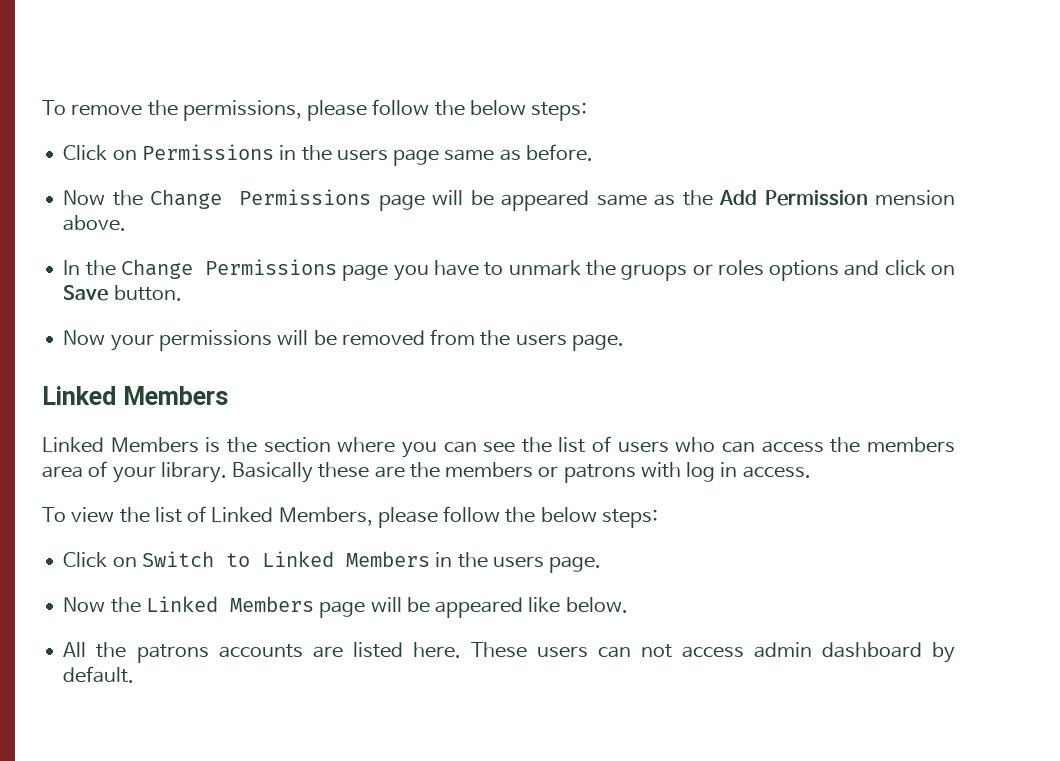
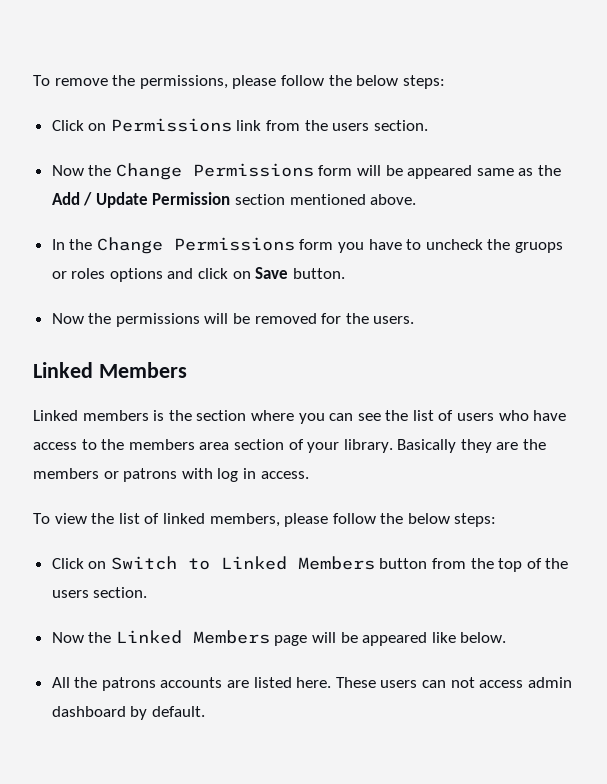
- Click on Permissions in the users page same as before.
+ Click on Permissions link from the users section.
- Now the Change Permissions page will be appeared same as the Add Permission mension above.
+ Now the Change Permissions form will be appeared same as the Add / Update Permission section mentioned above.
- In the Change Permissions page you have to unmark the gruops or roles options and click on Save button.
+ In the Change Permissions form you have to uncheck the gruops or roles options and click on Save button.
- Now your permissions will be removed from the users page.
+ Now the permissions will be removed for the users.
- Linked Members is the section where you can see the list of users who can access the members area of your library.
+ Linked members is the section where you can see the list of users who have access to the members area section of your library.
- Basically these are the members or patrons with log in access.
+ Basically they are the members or patrons with log in access.
- To view the list of Linked Members, please follow the below steps:
+ To view the list of linked members, please follow the below steps:
- Click on Switch to Linked Members in the users page.
+ Click on Switch to Linked Members button from the top of the users section.

